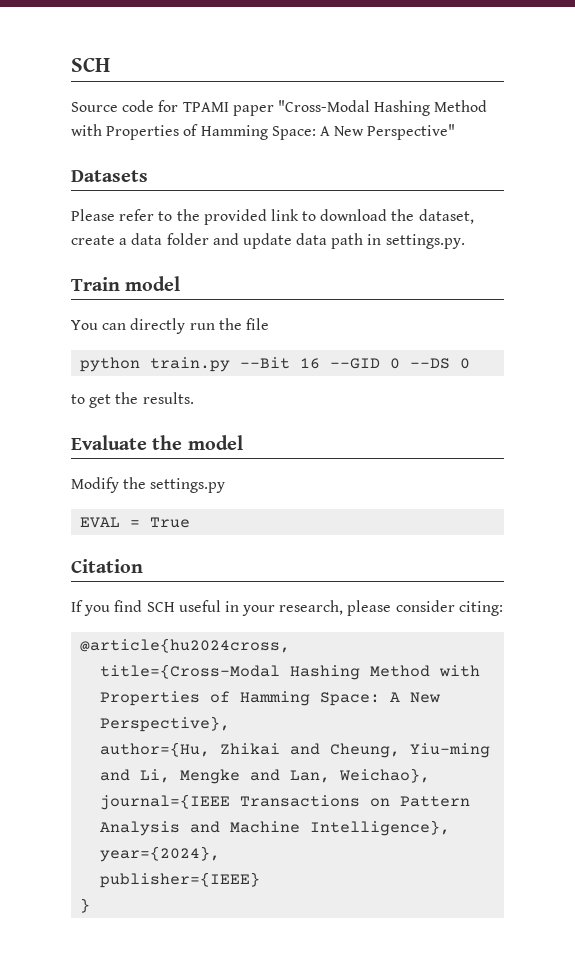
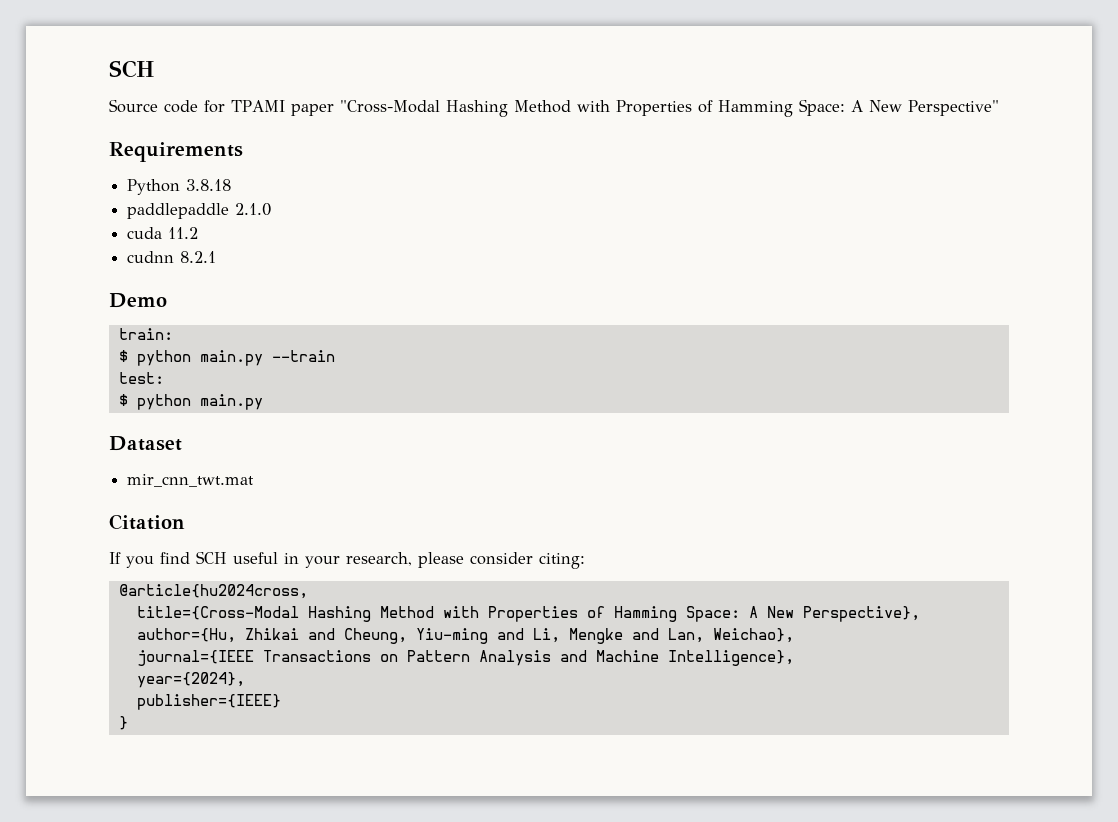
- Datasets
- Please refer to the provided link to download the dataset, create a data folder and update data path in settings.py.
- Train model
- You can directly run the file
- python train.py --Bit 16 --GID 0 --DS 0
- to get the results.
- Evaluate the model
- Modify the settings.py
- EVAL = True
+ Requirements
+ Python 3.8.18
+ paddlepaddle 2.1.0
+ cuda 11.2
+ cudnn 8.2.1
+ Demo
+ train:
+ $ python main.py --train
+ test:
+ $ python main.py
+ Dataset
+ mir_cnn_twt.mat

